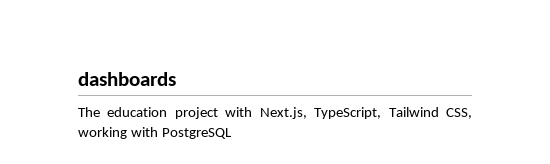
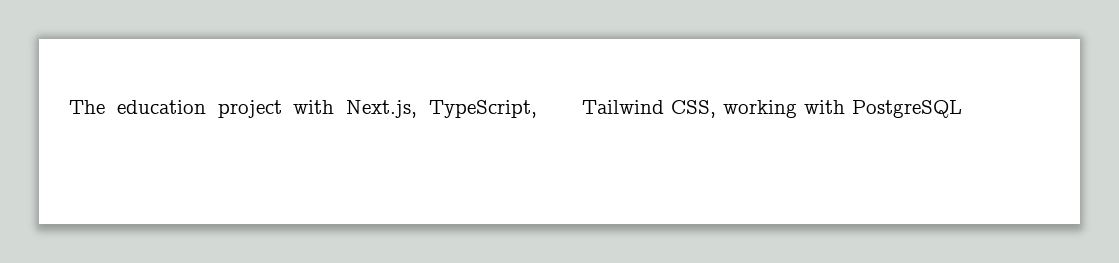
- dashboards

